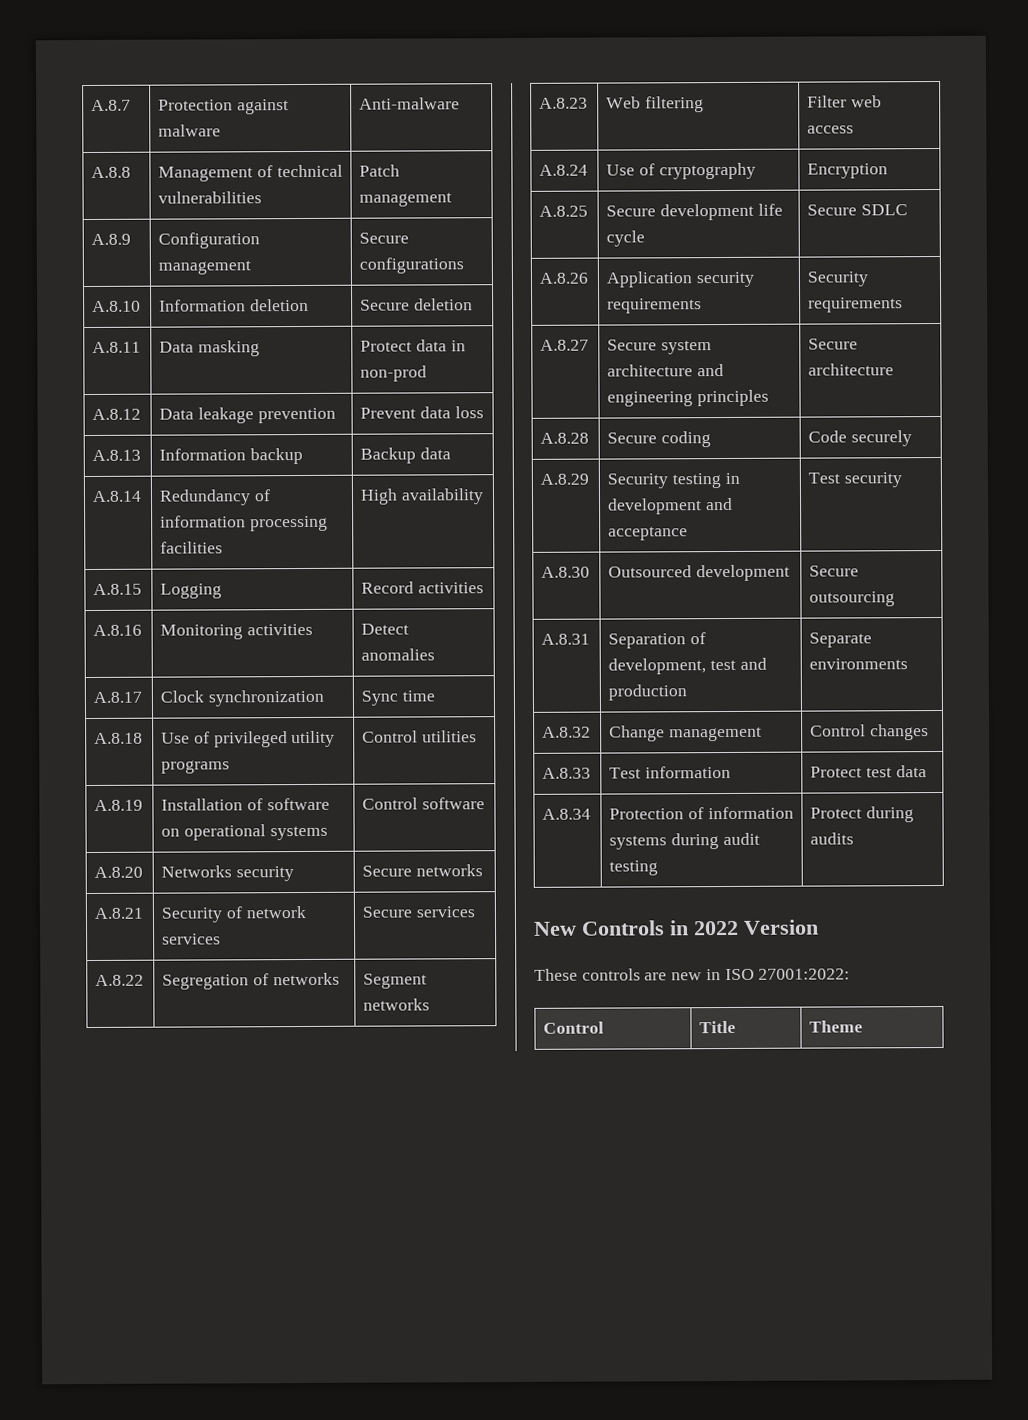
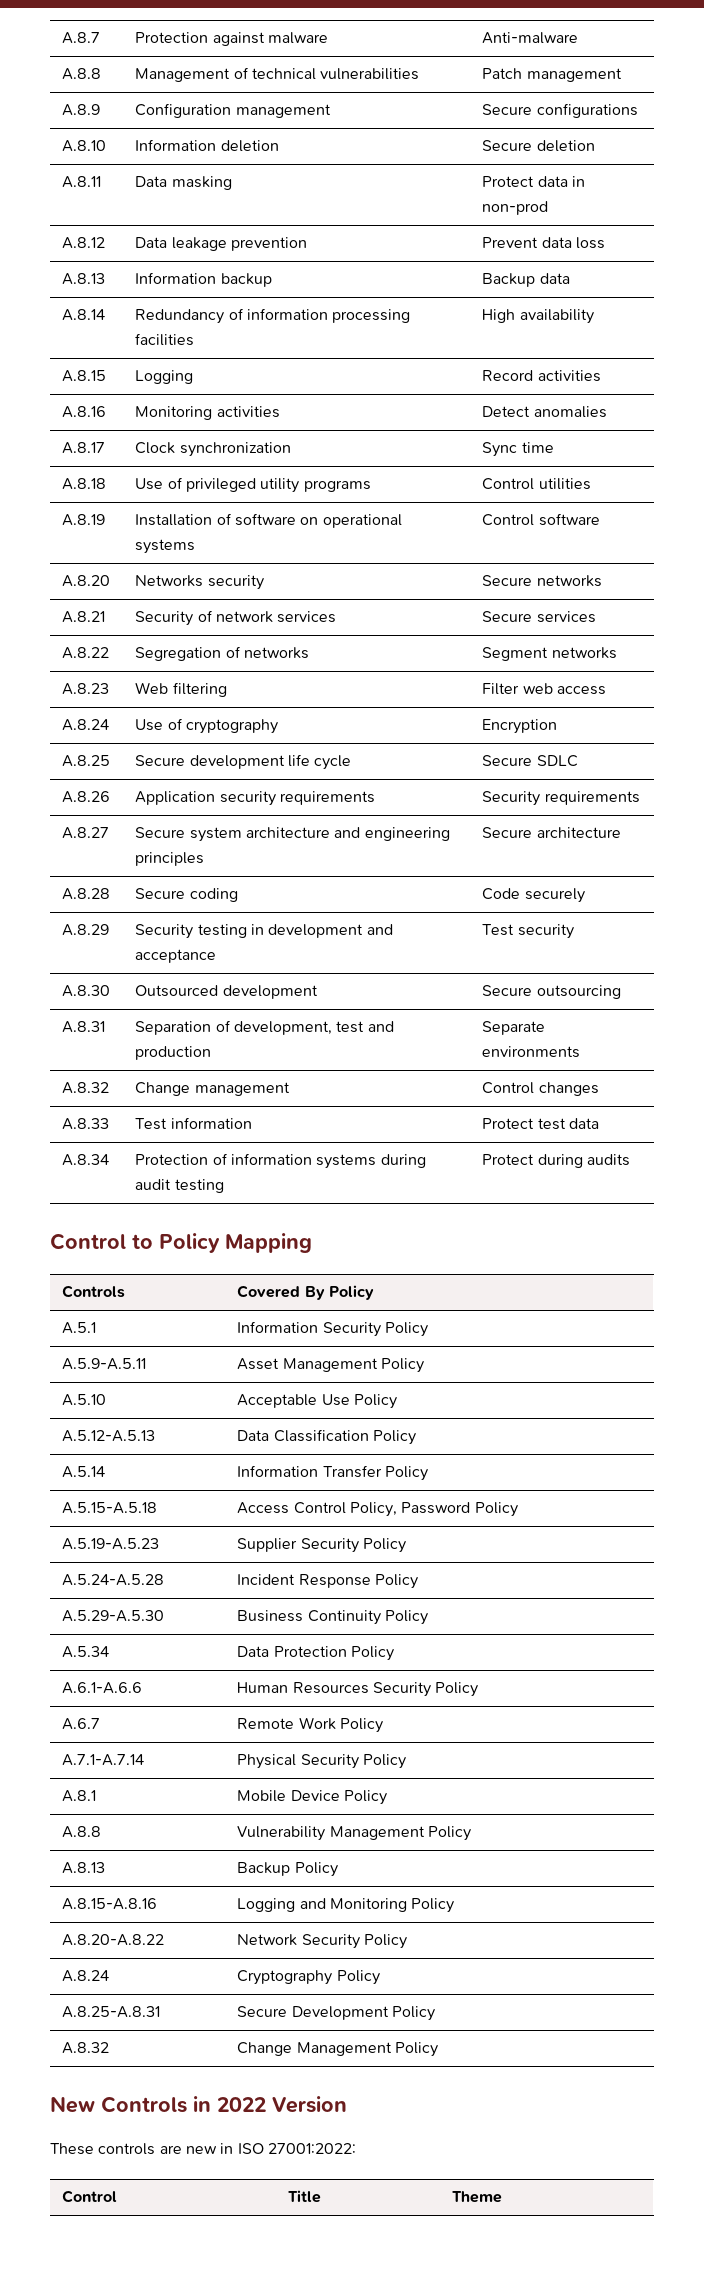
+ Control to Policy Mapping
+ Controls | Covered By Policy
+ A.5.1 | Information Security Policy
+ A.5.9-A.5.11 | Asset Management Policy
+ A.5.10 | Acceptable Use Policy
+ A.5.12-A.5.13 | Data Classification Policy
+ A.5.14 | Information Transfer Policy
+ A.5.15-A.5.18 | Access Control Policy, Password Policy
+ A.5.19-A.5.23 | Supplier Security Policy
+ A.5.24-A.5.28 | Incident Response Policy
+ A.5.29-A.5.30 | Business Continuity Policy
+ A.5.34 | Data Protection Policy
+ A.6.1-A.6.6 | Human Resources Security Policy
+ A.6.7 | Remote Work Policy
+ A.7.1-A.7.14 | Physical Security Policy
+ A.8.1 | Mobile Device Policy
+ A.8.8 | Vulnerability Management Policy
+ A.8.13 | Backup Policy
+ A.8.15-A.8.16 | Logging and Monitoring Policy
+ A.8.20-A.8.22 | Network Security Policy
+ A.8.24 | Cryptography Policy
+ A.8.25-A.8.31 | Secure Development Policy
+ A.8.32 | Change Management Policy

